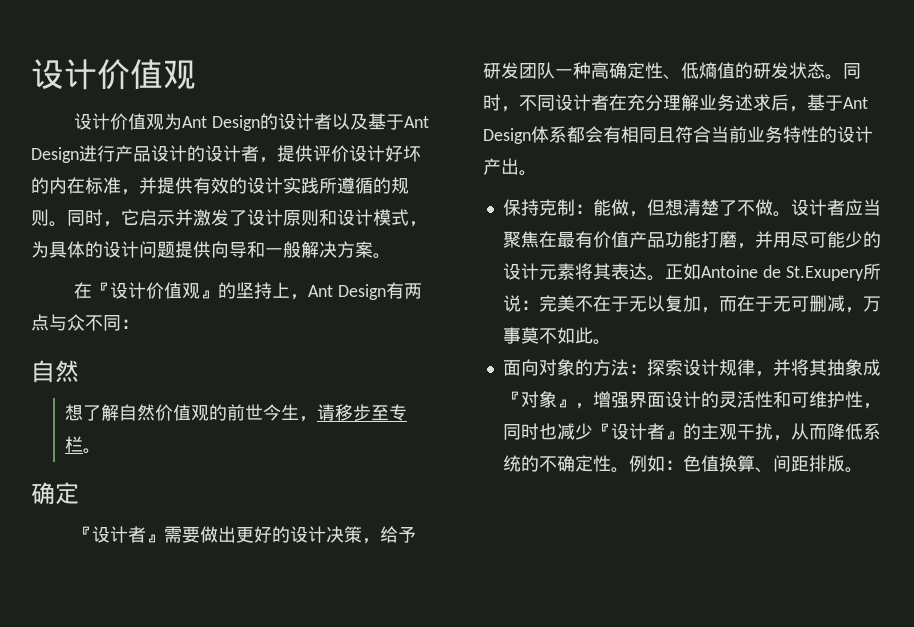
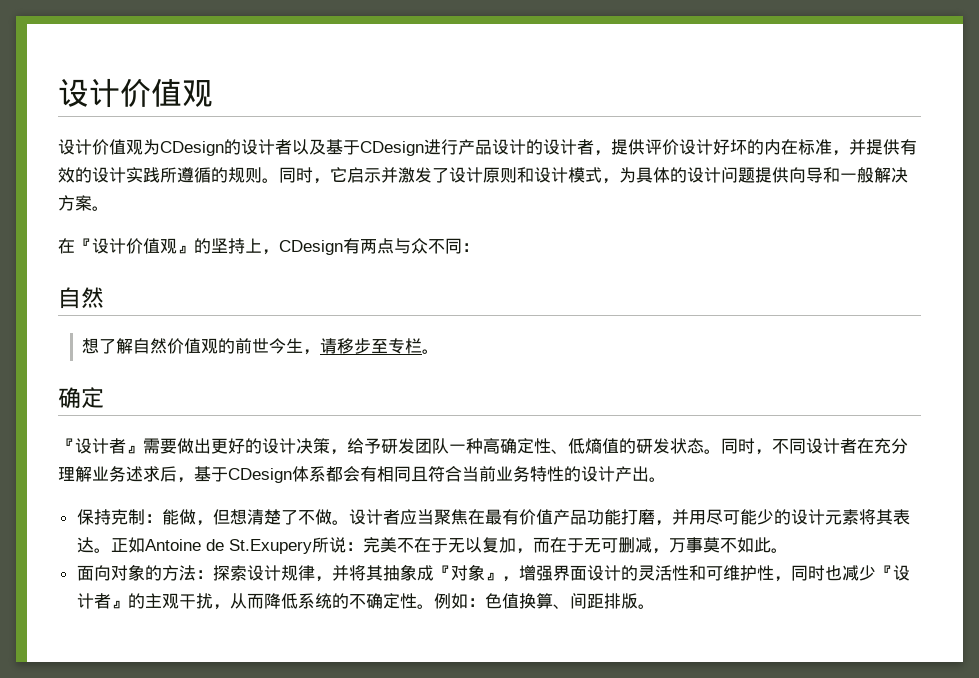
- 设计价值观为Ant Design的设计者以及基于Ant Design进行产品设计的设计者，提供评价设计好坏的内在标准，并提供有效的设计实践所遵循的规则。
+ 设计价值观为CDesign的设计者以及基于CDesign进行产品设计的设计者，提供评价设计好坏的内在标准，并提供有效的设计实践所遵循的规则。
- 在『设计价值观』的坚持上，Ant Design有两点与众不同：
+ 在『设计价值观』的坚持上，CDesign有两点与众不同：
- 同时，不同设计者在充分理解业务述求后，基于Ant Design体系都会有相同且符合当前业务特性的设计产出。
+ 同时，不同设计者在充分理解业务述求后，基于CDesign体系都会有相同且符合当前业务特性的设计产出。

